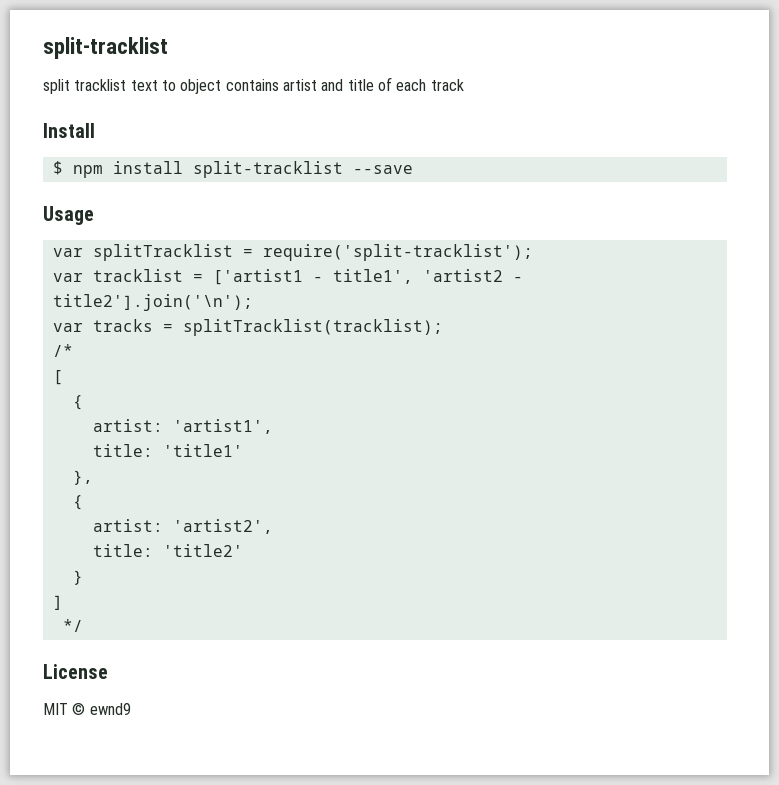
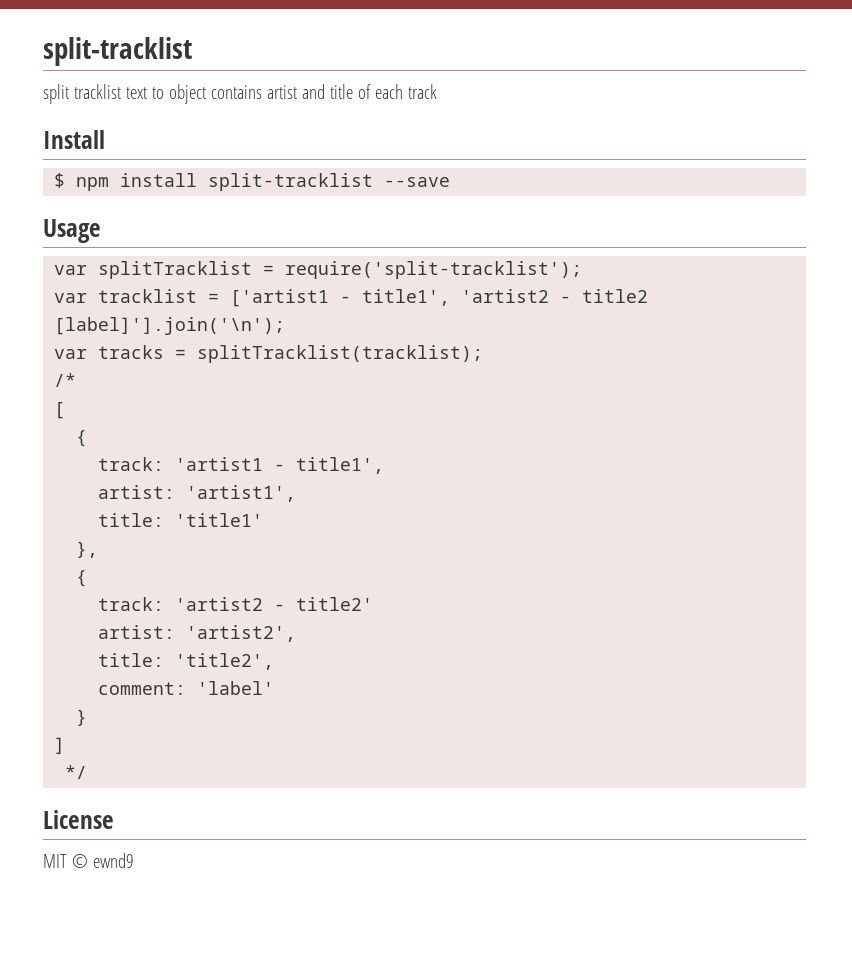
- var tracklist = ['artist1 - title1', 'artist2 - title2'].join('\n');
+ var tracklist = ['artist1 - title1', 'artist2 - title2 [label]'].join('\n');
+ track: 'artist1 - title1',
+ track: 'artist2 - title2'
- title: 'title2'
+ title: 'title2',
+ comment: 'label'

